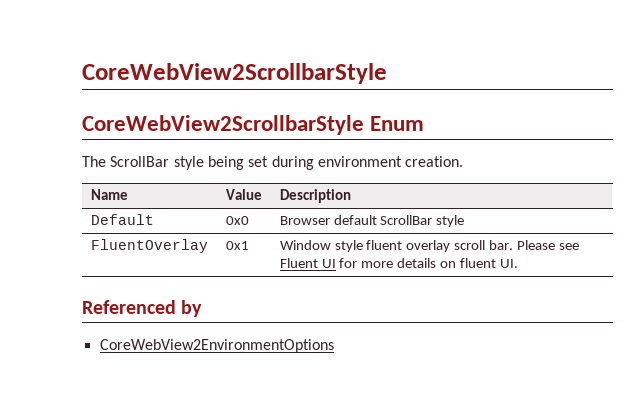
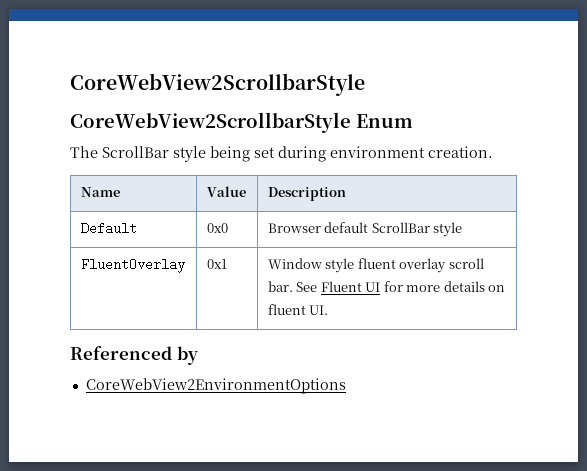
- FluentOverlay | 0x1 | Window style fluent overlay scroll bar. Please see Fluent UI for more details on fluent UI.
+ FluentOverlay | 0x1 | Window style fluent overlay scroll bar. See Fluent UI for more details on fluent UI.

